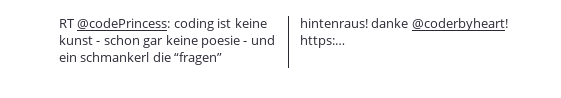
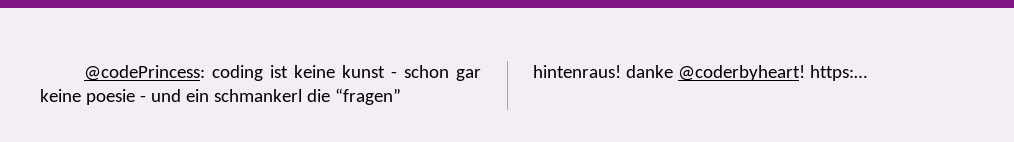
- RT @codePrincess: coding ist keine kunst - schon gar keine poesie - und ein schmankerl die “fragen” hintenraus! danke @coderbyheart! https:…
+ @codePrincess: coding ist keine kunst - schon gar keine poesie - und ein schmankerl die “fragen” hintenraus! danke @coderbyheart! https:…

